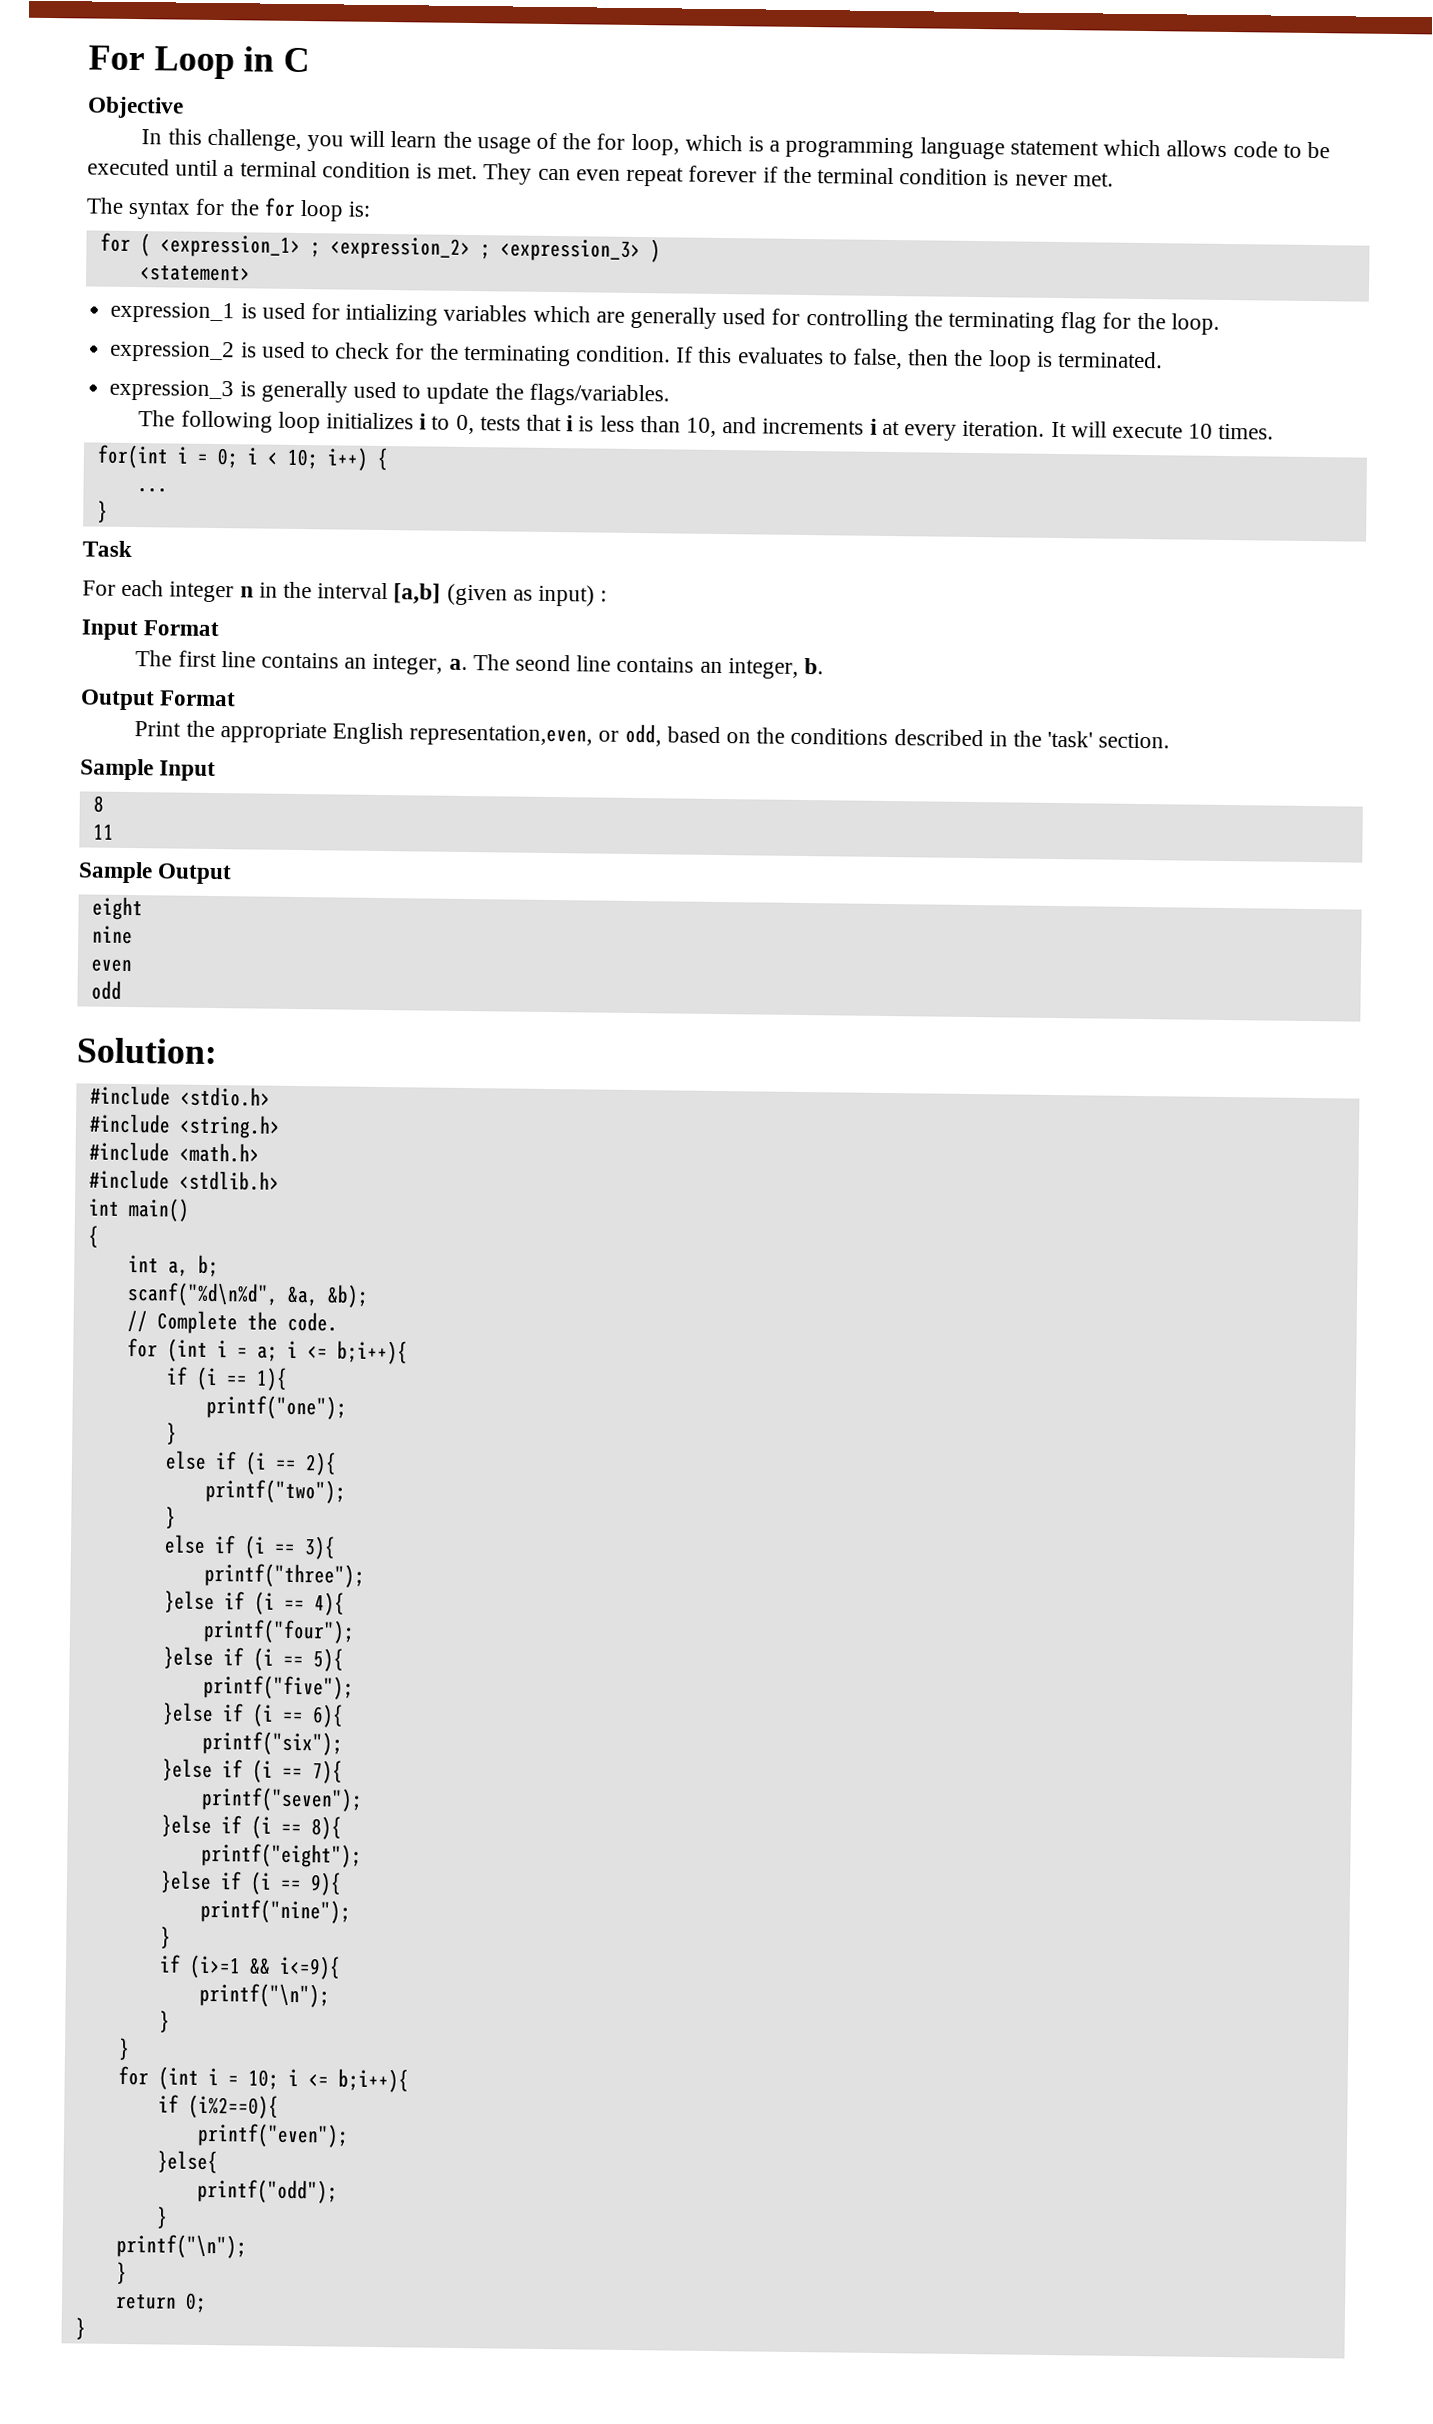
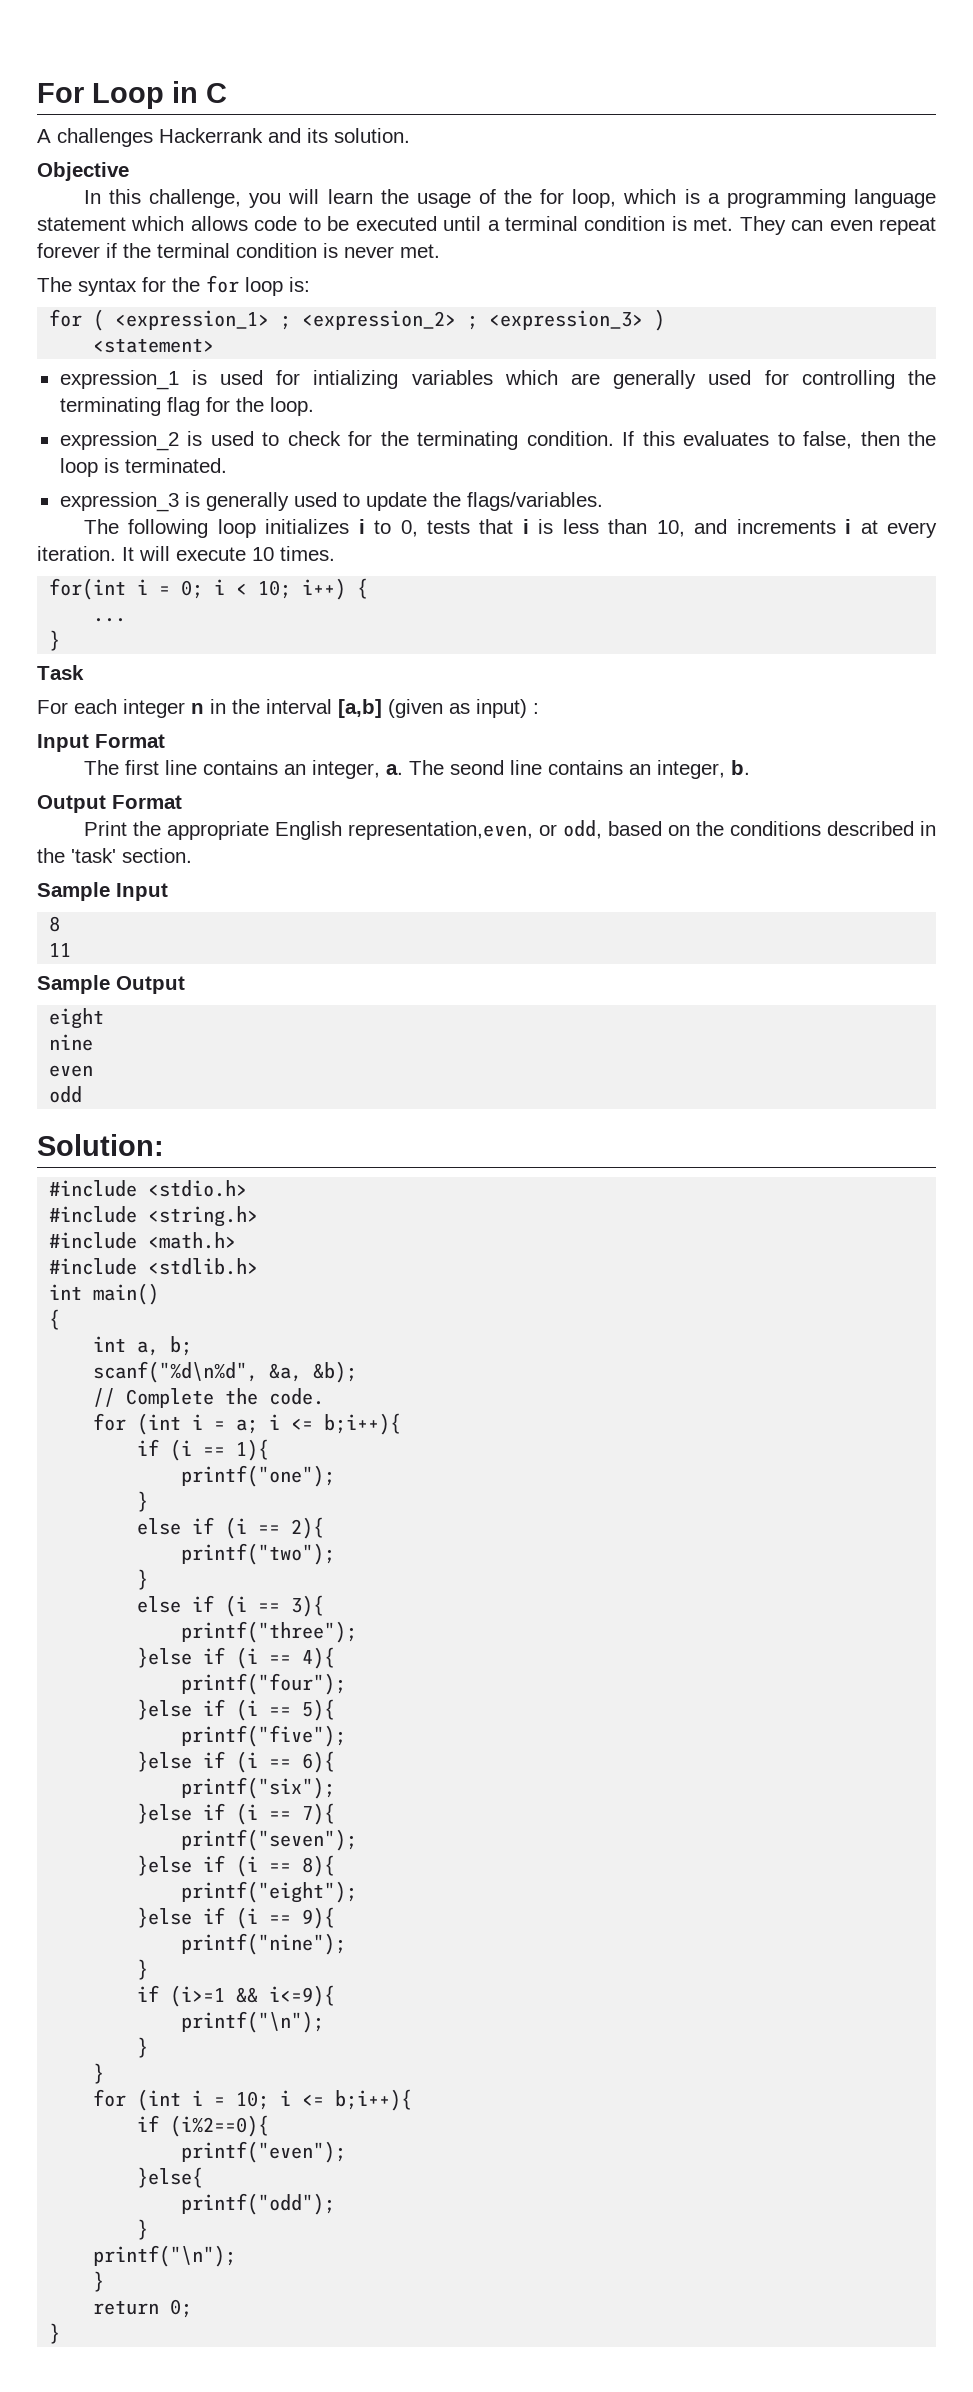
+ A challenges Hackerrank and its solution.

